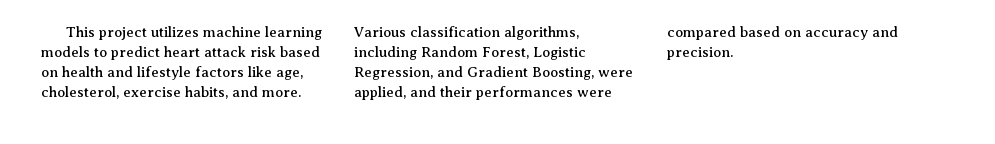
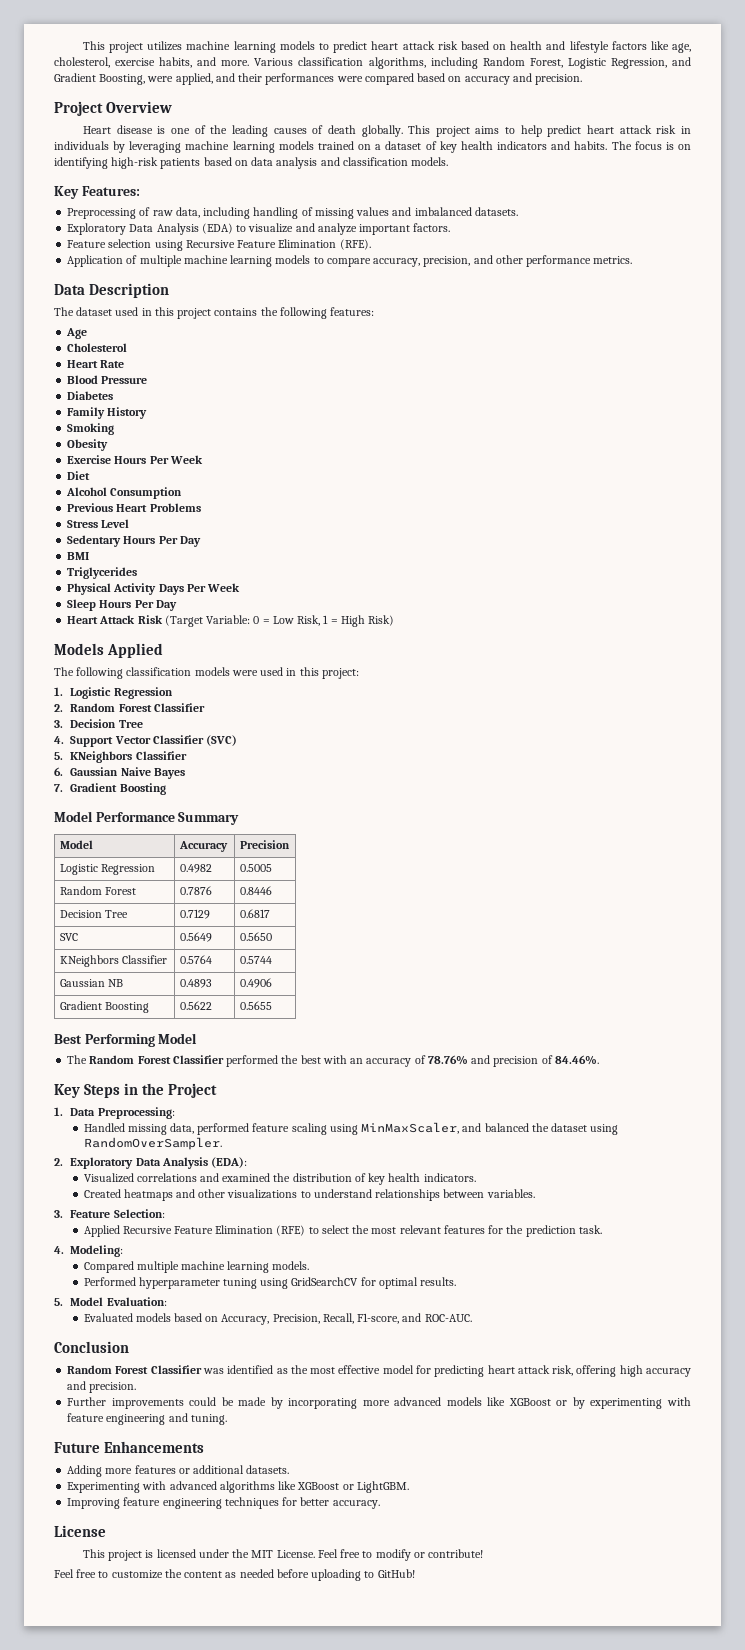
+ Project Overview
+ Heart disease is one of the leading causes of death globally. This project aims to help predict heart attack risk in individuals by leveraging machine learning models trained on a dataset of key health indicators and habits. The focus is on identifying high-risk patients based on data analysis and classification models.
+ Key Features:
+ Preprocessing of raw data, including handling of missing values and imbalanced datasets.
+ Exploratory Data Analysis (EDA) to visualize and analyze important factors.
+ Feature selection using Recursive Feature Elimination (RFE).
+ Application of multiple machine learning models to compare accuracy, precision, and other performance metrics.
+ Data Description
+ The dataset used in this project contains the following features:
+ Age
+ Cholesterol
+ Heart Rate
+ Blood Pressure
+ Diabetes
+ Family History
+ Smoking
+ Obesity
+ Exercise Hours Per Week
+ Diet
+ Alcohol Consumption
+ Previous Heart Problems
+ Stress Level
+ Sedentary Hours Per Day
+ BMI
+ Triglycerides
+ Physical Activity Days Per Week
+ Sleep Hours Per Day
+ Heart Attack Risk (Target Variable: 0 = Low Risk, 1 = High Risk)
+ Models Applied
+ The following classification models were used in this project:
+ 1. Logistic Regression
+ 2. Random Forest Classifier
+ 3. Decision Tree
+ 4. Support Vector Classifier (SVC)
+ 5. KNeighbors Classifier
+ 6. Gaussian Naive Bayes
+ 7. Gradient Boosting
+ Model Performance Summary
+ Model | Accuracy | Precision
+ Logistic Regression | 0.4982 | 0.5005
+ Random Forest | 0.7876 | 0.8446
+ Decision Tree | 0.7129 | 0.6817
+ SVC | 0.5649 | 0.5650
+ KNeighbors Classifier | 0.5764 | 0.5744
+ Gaussian NB | 0.4893 | 0.4906
+ Gradient Boosting | 0.5622 | 0.5655
+ Best Performing Model
+ The Random Forest Classifier performed the best with an accuracy of 78.76% and precision of 84.46%.
+ Key Steps in the Project
+ 1. Data Preprocessing:
+ Handled missing data, performed feature scaling using MinMaxScaler, and balanced the dataset using RandomOverSampler.
+ 2. Exploratory Data Analysis (EDA):
+ Visualized correlations and examined the distribution of key health indicators.
+ Created heatmaps and other visualizations to understand relationships between variables.
+ 3. Feature Selection:
+ Applied Recursive Feature Elimination (RFE) to select the most relevant features for the prediction task.
+ 4. Modeling:
+ Compared multiple machine learning models.
+ Performed hyperparameter tuning using GridSearchCV for optimal results.
+ 5. Model Evaluation:
+ Evaluated models based on Accuracy, Precision, Recall, F1-score, and ROC-AUC.
+ Conclusion
+ Random Forest Classifier was identified as the most effective model for predicting heart attack risk, offering high accuracy and precision.
+ Further improvements could be made by incorporating more advanced models like XGBoost or by experimenting with feature engineering and tuning.
+ Future Enhancements
+ Adding more features or additional datasets.
+ Experimenting with advanced algorithms like XGBoost or LightGBM.
+ Improving feature engineering techniques for better accuracy.
+ License
+ This project is licensed under the MIT License. Feel free to modify or contribute!
+ Feel free to customize the content as needed before uploading to GitHub!

